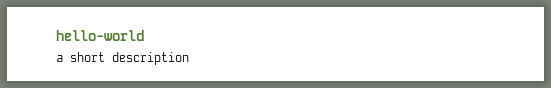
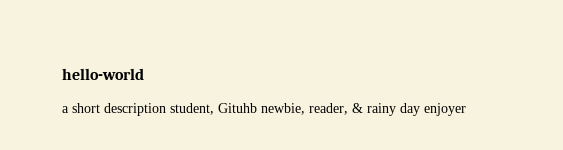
- a short description
+ a short description student, Gituhb newbie, reader, & rainy day enjoyer

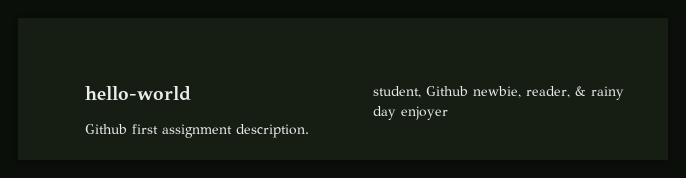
- a short description student, Gituhb newbie, reader, & rainy day enjoyer
+ Github first assignment description. student, Github newbie, reader, & rainy day enjoyer

